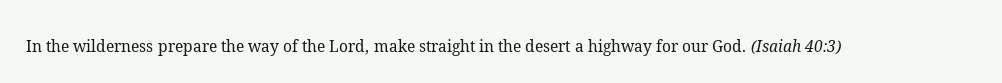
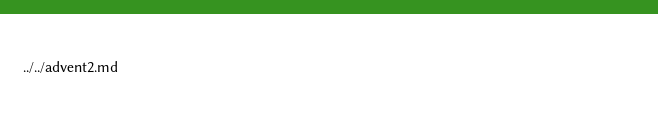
- In the wilderness prepare the way of the Lord, make straight in the desert a highway for our God. (Isaiah 40:3)
+ ../../advent2.md

